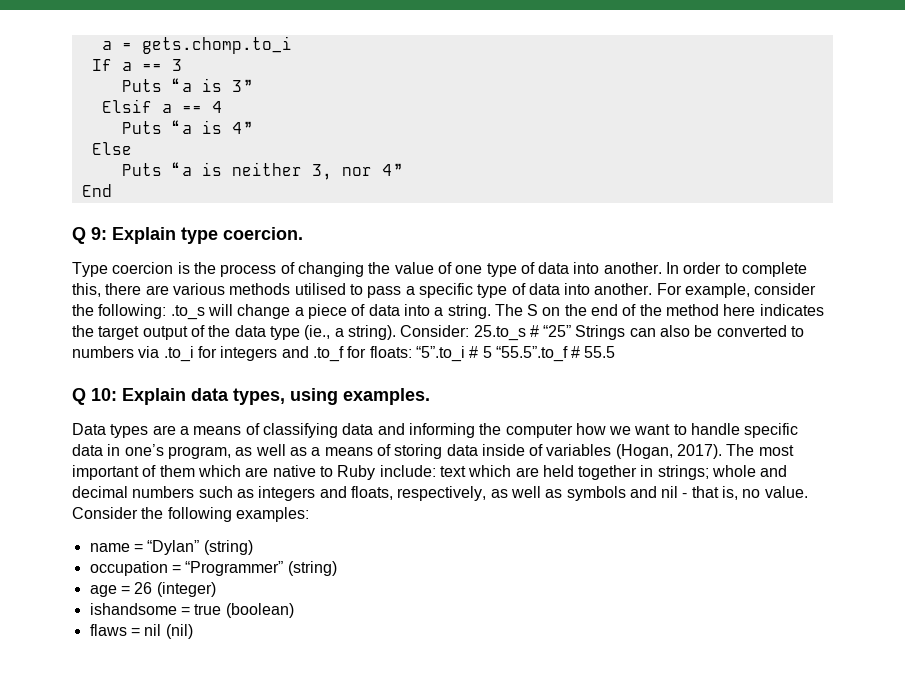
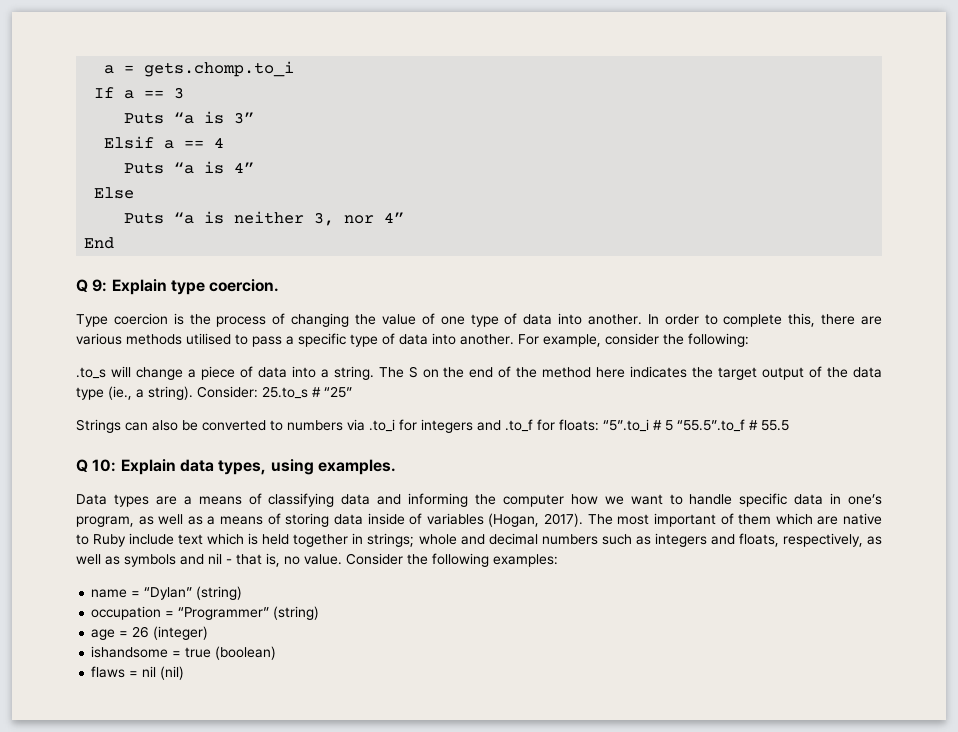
- For example, consider the following: .to_s will change a piece of data into a string.
+ For example, consider the following:
+ .to_s will change a piece of data into a string.
- Consider: 25.to_s # “25” Strings can also be converted to numbers via .to_i for integers and .to_f for floats: “5”.to_i # 5 “55.5”.to_f # 55.5
+ Consider: 25.to_s # “25”
+ Strings can also be converted to numbers via .to_i for integers and .to_f for floats: “5”.to_i # 5 “55.5”.to_f # 55.5
- The most important of them which are native to Ruby include: text which are held together in strings; whole and decimal numbers such as integers and floats, respectively, as well as symbols and nil - that is, no value.
+ The most important of them which are native to Ruby include text which is held together in strings; whole and decimal numbers such as integers and floats, respectively, as well as symbols and nil - that is, no value.

